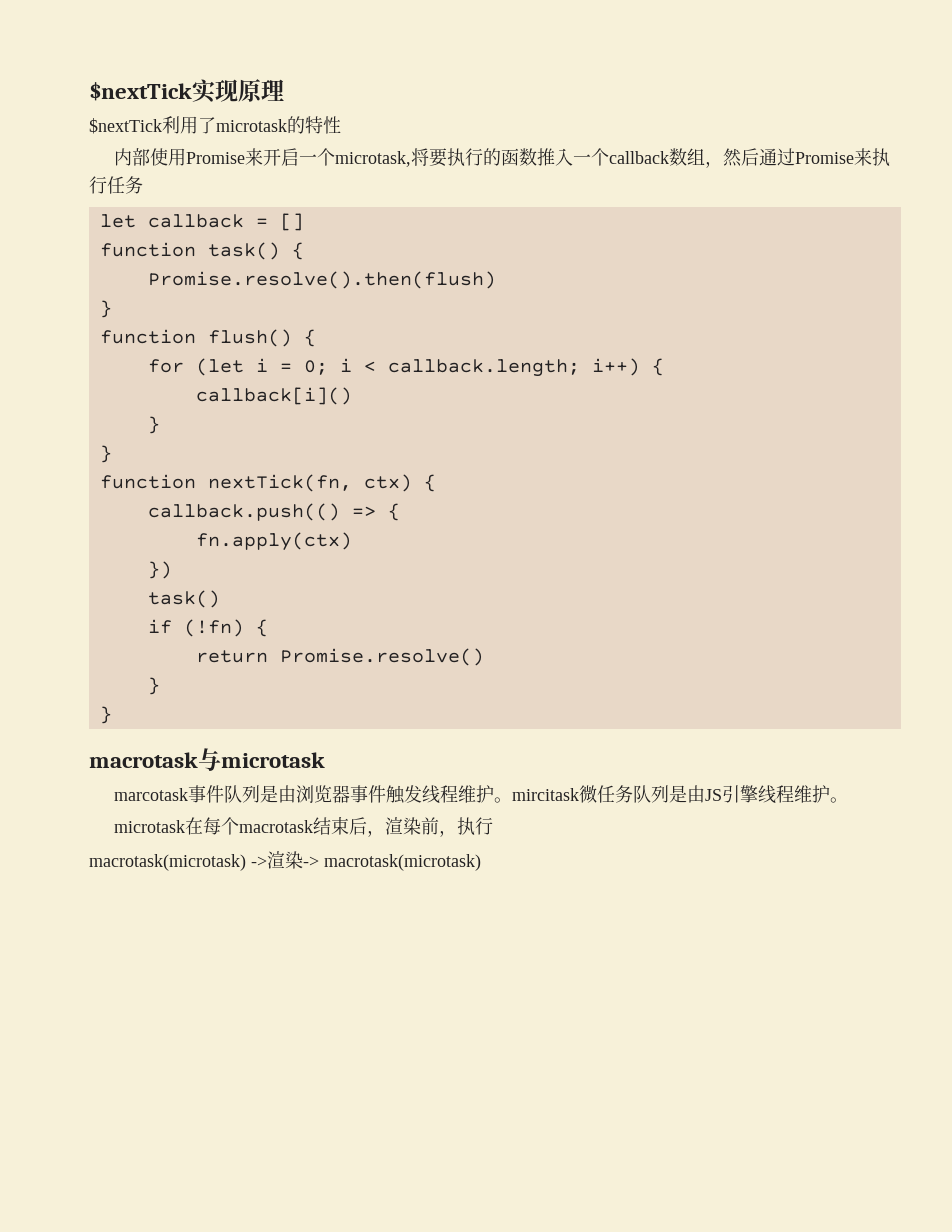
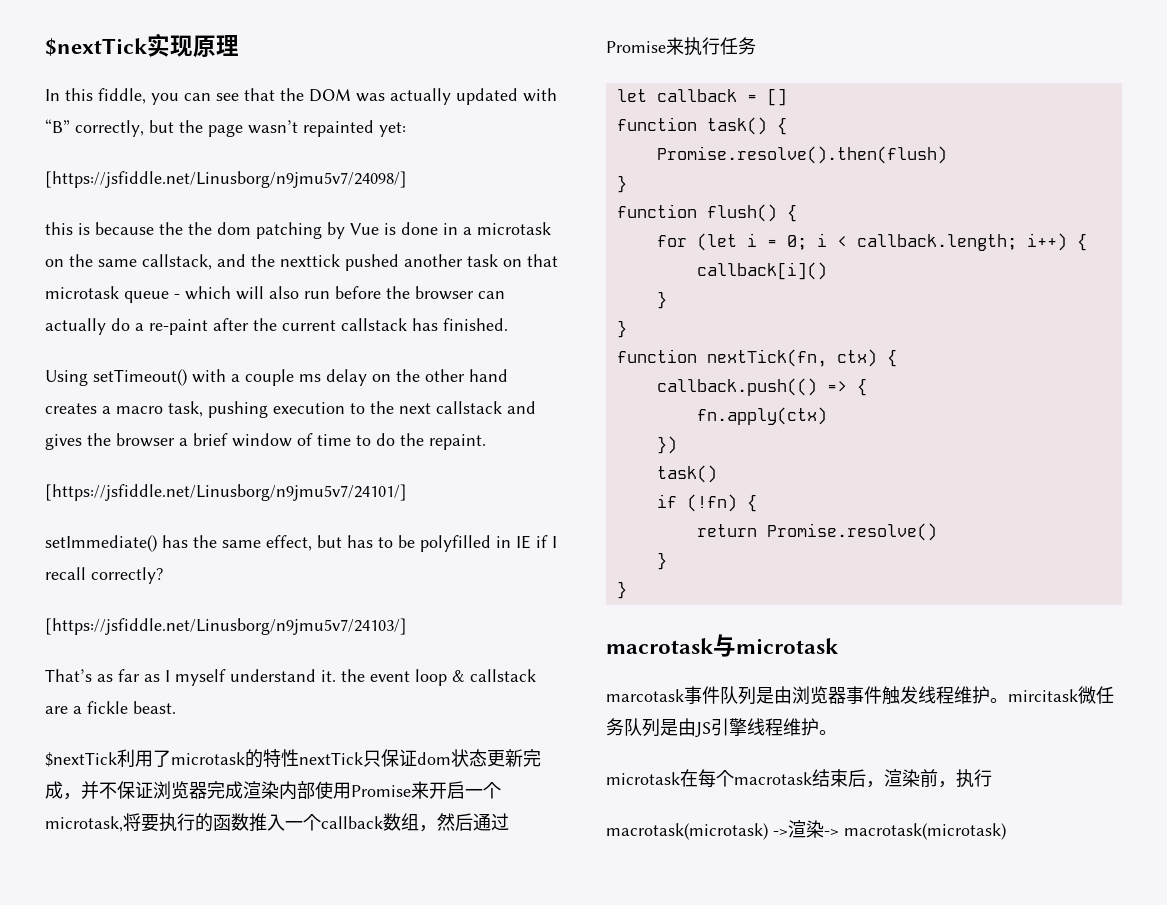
+ In this fiddle, you can see that the DOM was actually updated with “B” correctly, but the page wasn’t repainted yet:
+ [https://jsfiddle.net/Linusborg/n9jmu5v7/24098/]
+ this is because the the dom patching by Vue is done in a microtask on the same callstack, and the nexttick pushed another task on that microtask queue - which will also run before the browser can actually do a re-paint after the current callstack has finished.
+ Using setTimeout() with a couple ms delay on the other hand creates a macro task, pushing execution to the next callstack and gives the browser a brief window of time to do the repaint.
+ [https://jsfiddle.net/Linusborg/n9jmu5v7/24101/]
+ setImmediate() has the same effect, but has to be polyfilled in IE if I recall correctly?
+ [https://jsfiddle.net/Linusborg/n9jmu5v7/24103/]
+ That’s as far as I myself understand it. the event loop & callstack are a fickle beast.
- $nextTick利用了microtask的特性
- 内部使用Promise来开启一个microtask,将要执行的函数推入一个callback数组，然后通过Promise来执行任务
+ $nextTick利用了microtask的特性nextTick只保证dom状态更新完成，并不保证浏览器完成渲染内部使用Promise来开启一个microtask,将要执行的函数推入一个callback数组，然后通过Promise来执行任务

